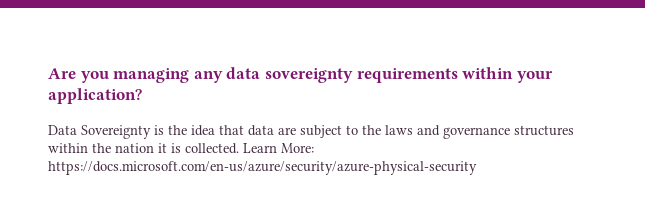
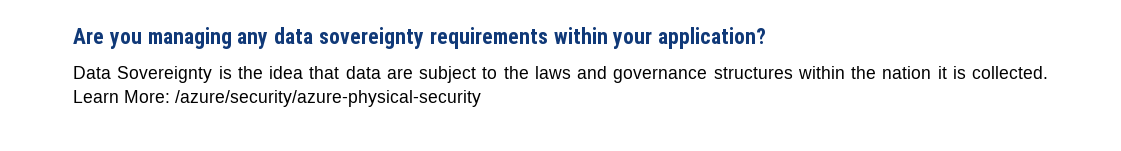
- Learn More: https://docs.microsoft.com/en-us/azure/security/azure-physical-security
+ Learn More: /azure/security/azure-physical-security

